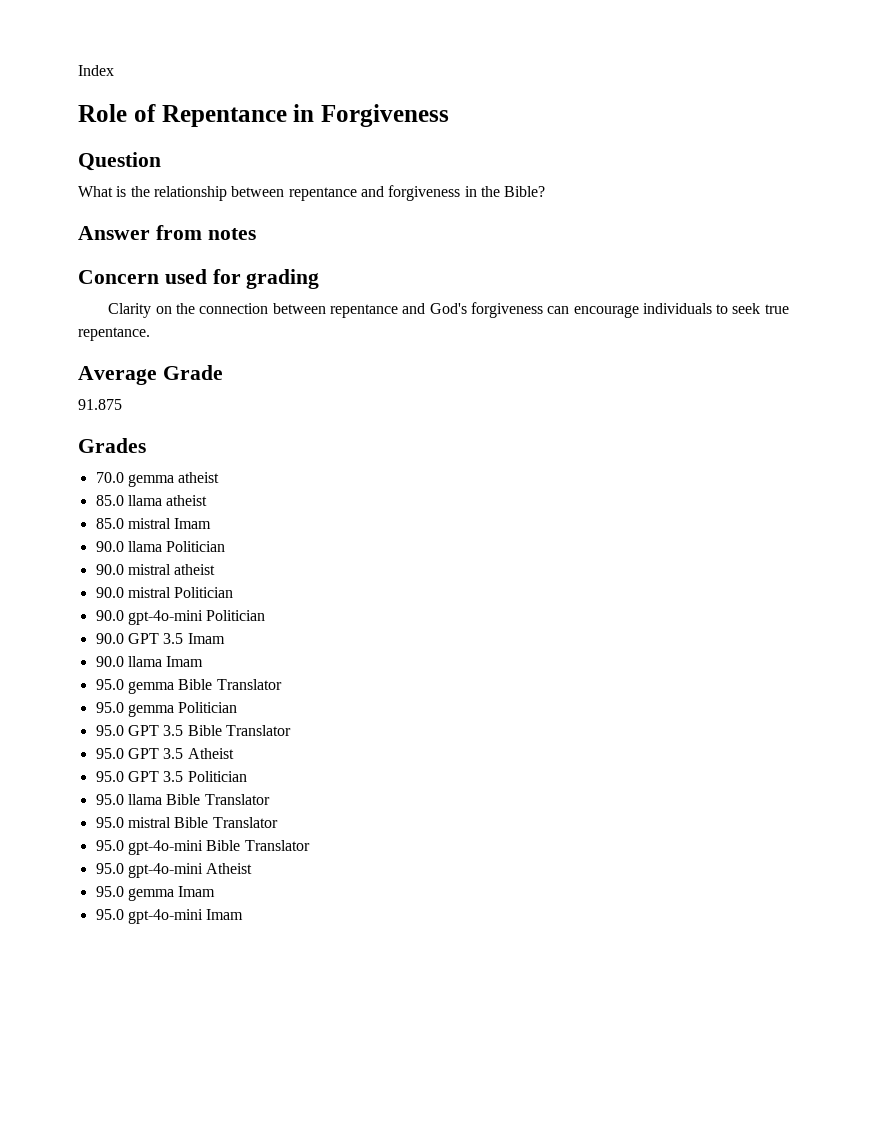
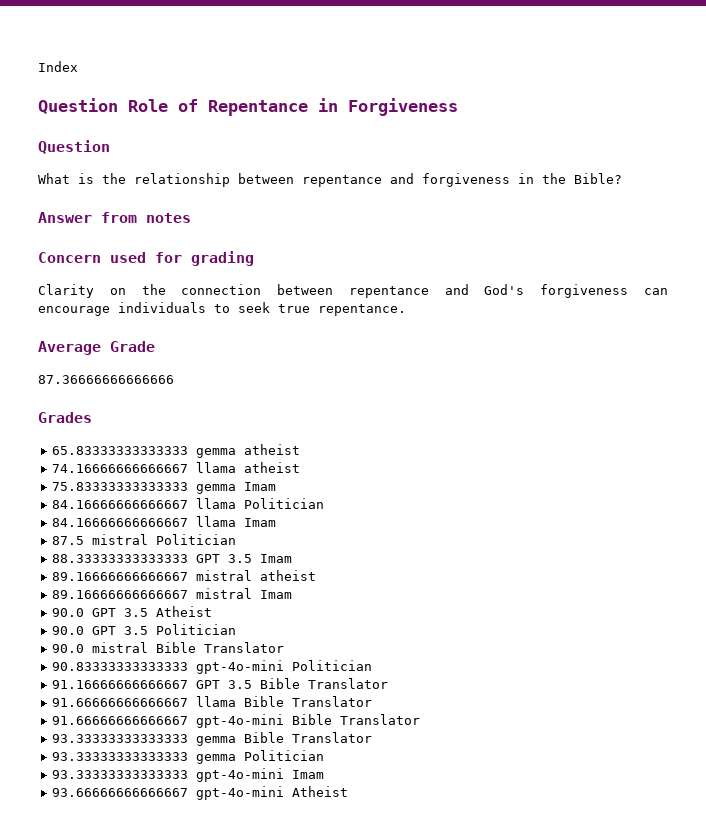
- Role of Repentance in Forgiveness
+ Question Role of Repentance in Forgiveness
- 91.875
+ 87.36666666666666
- 70.0 gemma atheist
+ 65.83333333333333 gemma atheist
- 85.0 llama atheist
+ 74.16666666666667 llama atheist
- 85.0 mistral Imam
- 90.0 llama Politician
- 90.0 mistral atheist
- 90.0 mistral Politician
- 90.0 gpt-4o-mini Politician
- 90.0 GPT 3.5 Imam
- 90.0 llama Imam
- 95.0 gemma Bible Translator
- 95.0 gemma Politician
- 95.0 GPT 3.5 Bible Translator
- 95.0 GPT 3.5 Atheist
- 95.0 GPT 3.5 Politician
- 95.0 llama Bible Translator
- 95.0 mistral Bible Translator
- 95.0 gpt-4o-mini Bible Translator
- 95.0 gpt-4o-mini Atheist
- 95.0 gemma Imam
- 95.0 gpt-4o-mini Imam
+ 75.83333333333333 gemma Imam
+ 84.16666666666667 llama Politician
+ 84.16666666666667 llama Imam
+ 87.5 mistral Politician
+ 88.33333333333333 GPT 3.5 Imam
+ 89.16666666666667 mistral atheist
+ 89.16666666666667 mistral Imam
+ 90.0 GPT 3.5 Atheist
+ 90.0 GPT 3.5 Politician
+ 90.0 mistral Bible Translator
+ 90.83333333333333 gpt-4o-mini Politician
+ 91.16666666666667 GPT 3.5 Bible Translator
+ 91.66666666666667 llama Bible Translator
+ 91.66666666666667 gpt-4o-mini Bible Translator
+ 93.33333333333333 gemma Bible Translator
+ 93.33333333333333 gemma Politician
+ 93.33333333333333 gpt-4o-mini Imam
+ 93.66666666666667 gpt-4o-mini Atheist

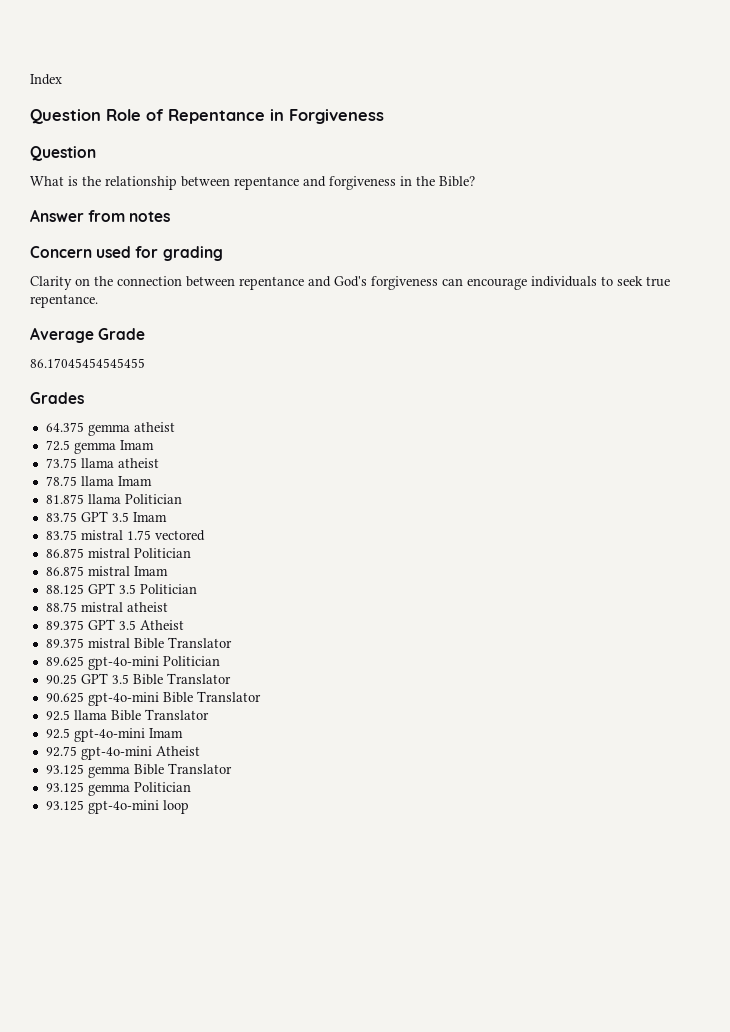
- 87.36666666666666
+ 86.17045454545455
- 65.83333333333333 gemma atheist
+ 64.375 gemma atheist
- 74.16666666666667 llama atheist
+ 72.5 gemma Imam
+ 73.75 llama atheist
- 75.83333333333333 gemma Imam
- 84.16666666666667 llama Politician
+ 78.75 llama Imam
+ 81.875 llama Politician
- 84.16666666666667 llama Imam
- 87.5 mistral Politician
- 88.33333333333333 GPT 3.5 Imam
- 89.16666666666667 mistral atheist
- 89.16666666666667 mistral Imam
- 90.0 GPT 3.5 Atheist
- 90.0 GPT 3.5 Politician
- 90.0 mistral Bible Translator
+ 83.75 GPT 3.5 Imam
+ 83.75 mistral 1.75 vectored
+ 86.875 mistral Politician
+ 86.875 mistral Imam
+ 88.125 GPT 3.5 Politician
+ 88.75 mistral atheist
+ 89.375 GPT 3.5 Atheist
+ 89.375 mistral Bible Translator
- 90.83333333333333 gpt-4o-mini Politician
+ 89.625 gpt-4o-mini Politician
- 91.16666666666667 GPT 3.5 Bible Translator
+ 90.25 GPT 3.5 Bible Translator
- 91.66666666666667 llama Bible Translator
- 91.66666666666667 gpt-4o-mini Bible Translator
- 93.33333333333333 gemma Bible Translator
+ 90.625 gpt-4o-mini Bible Translator
+ 92.5 llama Bible Translator
+ 92.5 gpt-4o-mini Imam
+ 92.75 gpt-4o-mini Atheist
+ 93.125 gemma Bible Translator
- 93.33333333333333 gemma Politician
+ 93.125 gemma Politician
- 93.33333333333333 gpt-4o-mini Imam
- 93.66666666666667 gpt-4o-mini Atheist
+ 93.125 gpt-4o-mini loop

